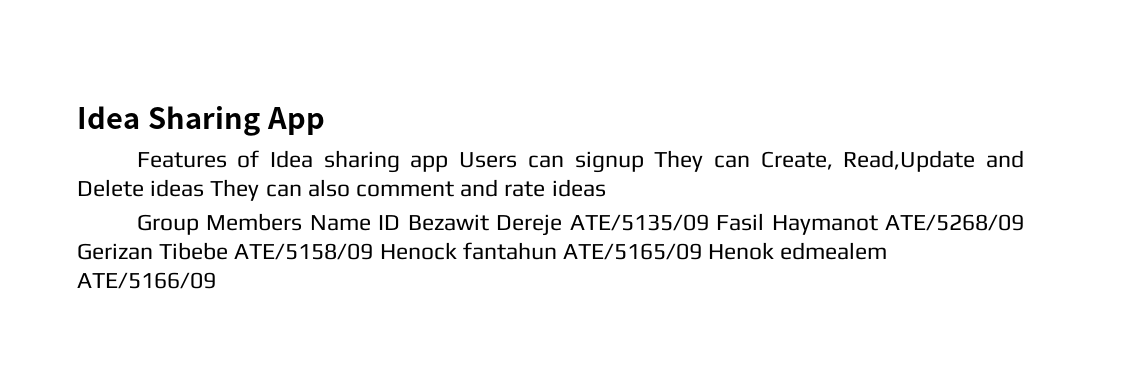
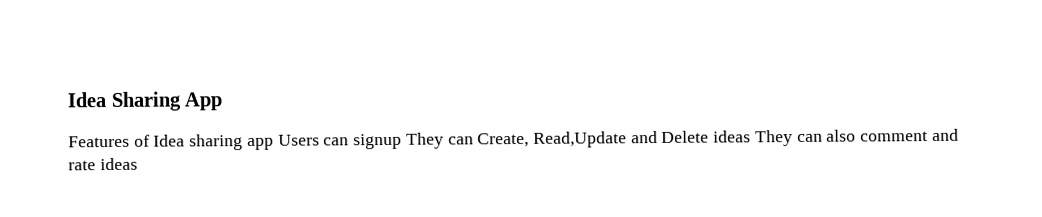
- Group Members Name ID Bezawit Dereje ATE/5135/09 Fasil Haymanot ATE/5268/09 Gerizan Tibebe ATE/5158/09 Henock fantahun ATE/5165/09 Henok edmealem ATE/5166/09

